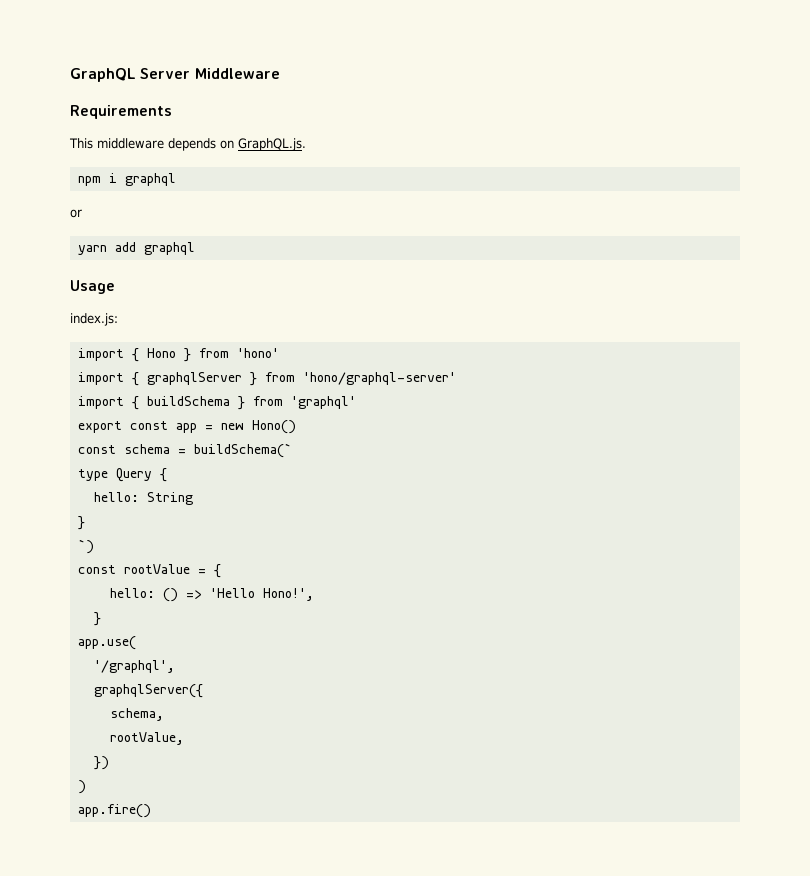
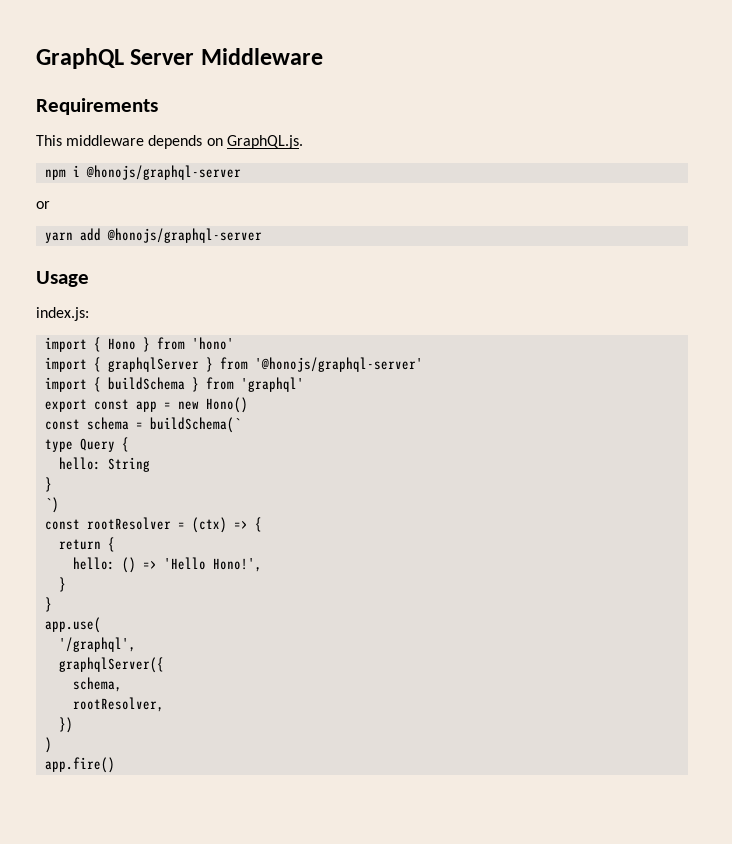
- npm i graphql
+ npm i @honojs/graphql-server
- yarn add graphql
+ yarn add @honojs/graphql-server
- import { graphqlServer } from 'hono/graphql-server'
+ import { graphqlServer } from '@honojs/graphql-server'
- const rootValue = {
+ const rootResolver = (ctx) => {
+ return {
  hello: () => 'Hello Hono!',
+ }
- rootValue,
+ rootResolver,

